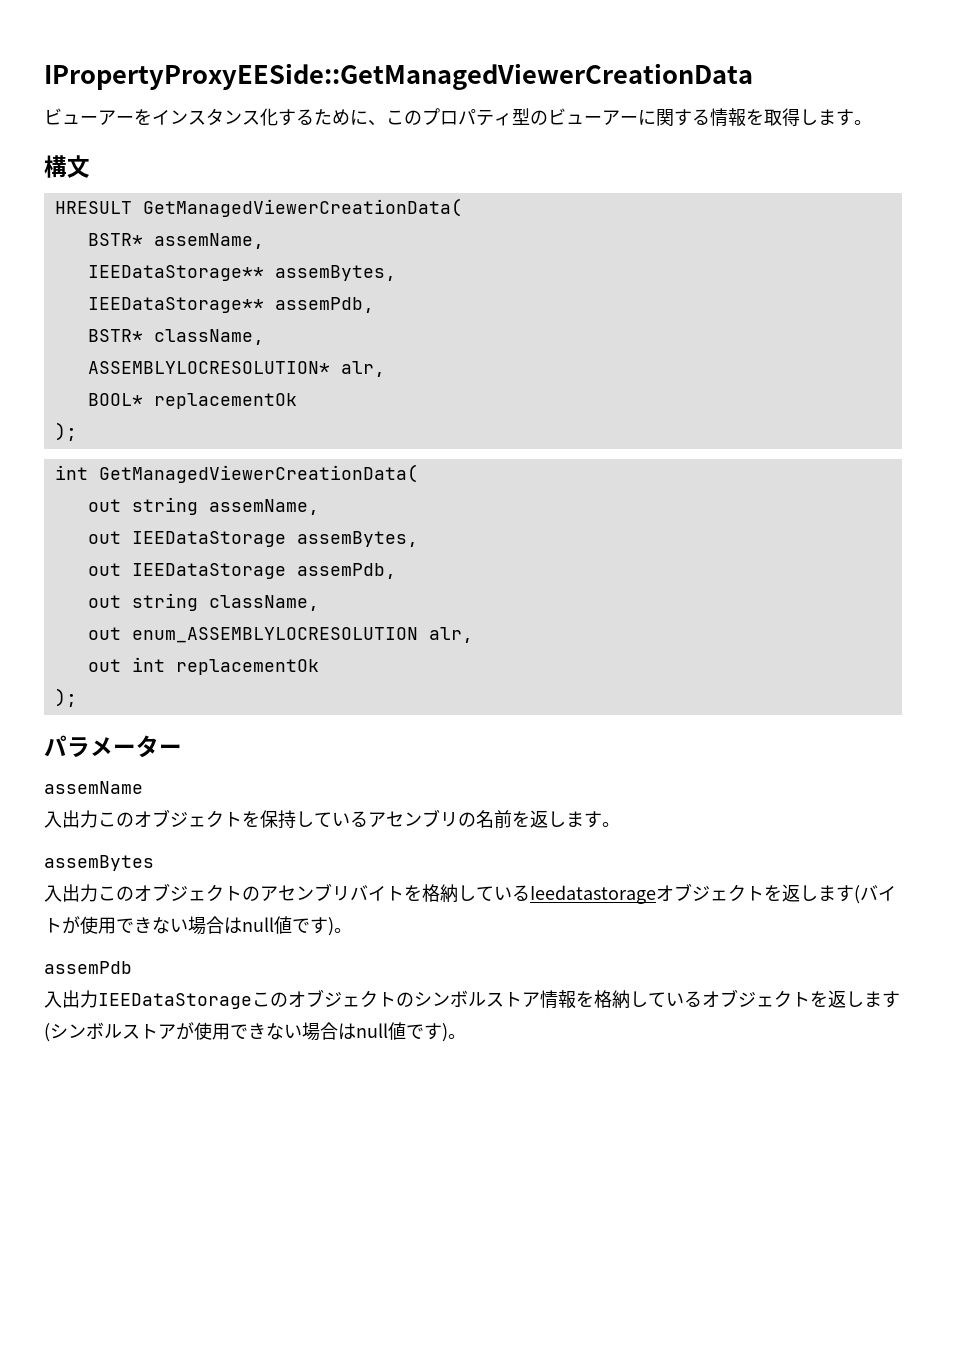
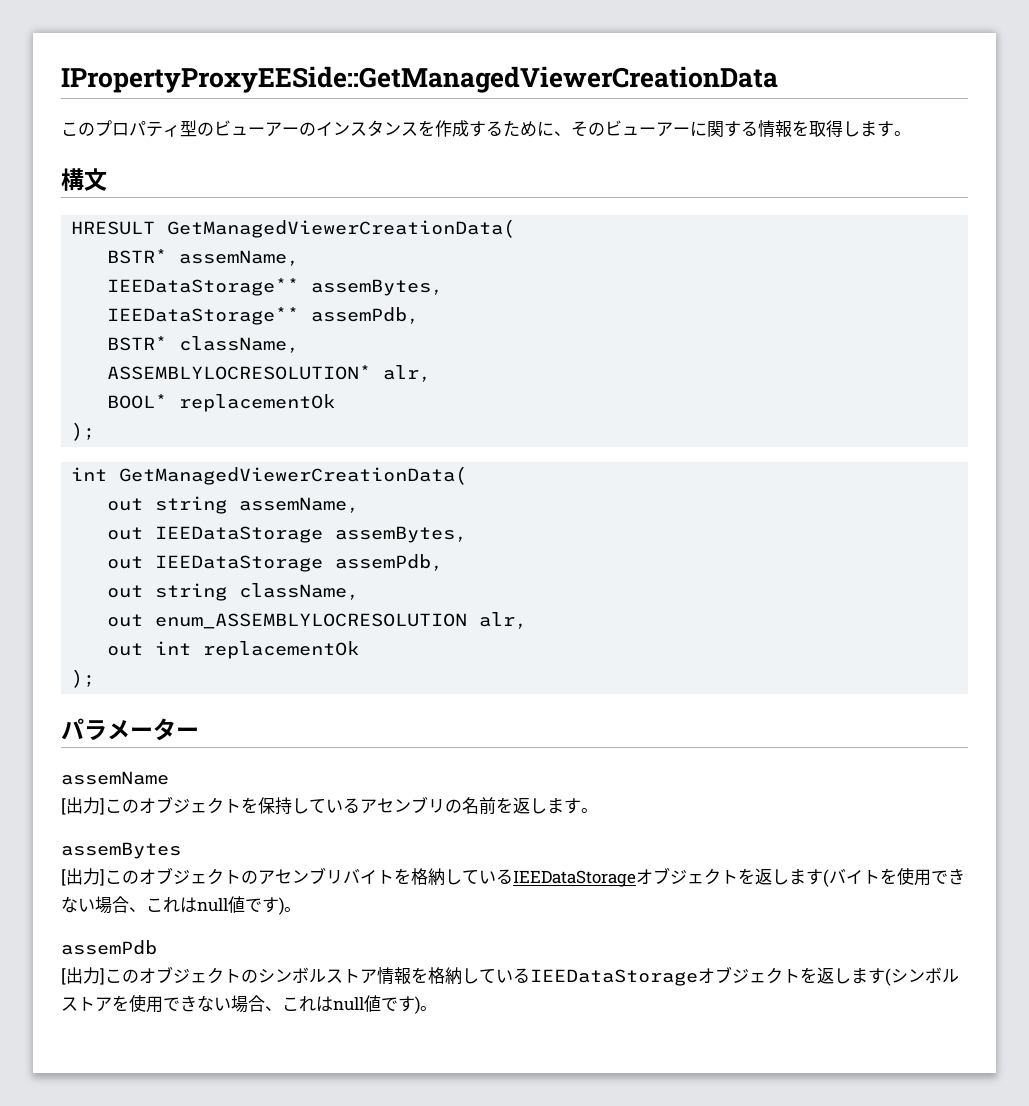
- ビューアーをインスタンス化するために、このプロパティ型のビューアーに関する情報を取得します。
+ このプロパティ型のビューアーのインスタンスを作成するために、そのビューアーに関する情報を取得します。
- 入出力このオブジェクトを保持しているアセンブリの名前を返します。
+ [出力]このオブジェクトを保持しているアセンブリの名前を返します。
- 入出力このオブジェクトのアセンブリバイトを格納しているIeedatastorageオブジェクトを返します(バイトが使用できない場合はnull値です)。
+ [出力]このオブジェクトのアセンブリバイトを格納しているIEEDataStorageオブジェクトを返します(バイトを使用できない場合、これはnull値です)。
- 入出力IEEDataStorageこのオブジェクトのシンボルストア情報を格納しているオブジェクトを返します(シンボルストアが使用できない場合はnull値です)。
+ [出力]このオブジェクトのシンボルストア情報を格納しているIEEDataStorageオブジェクトを返します(シンボルストアを使用できない場合、これはnull値です)。

